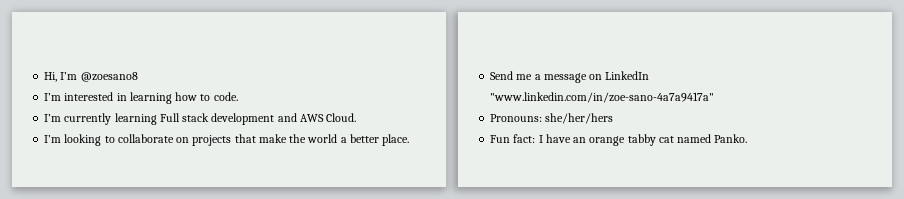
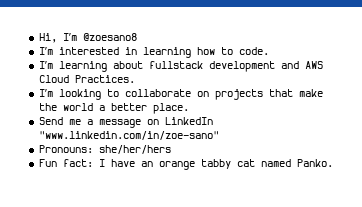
- I’m currently learning Full stack development and AWS Cloud.
+ I’m learning about fullstack development and AWS Cloud Practices.
- Send me a message on LinkedIn "www.linkedin.com/in/zoe-sano-4a7a9417a"
+ Send me a message on LinkedIn "www.linkedin.com/in/zoe-sano"

